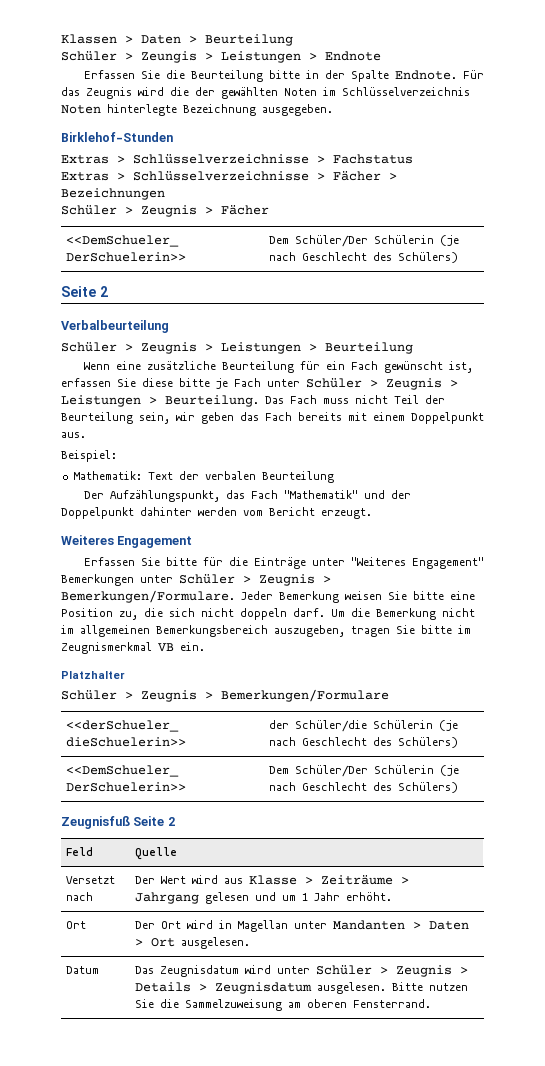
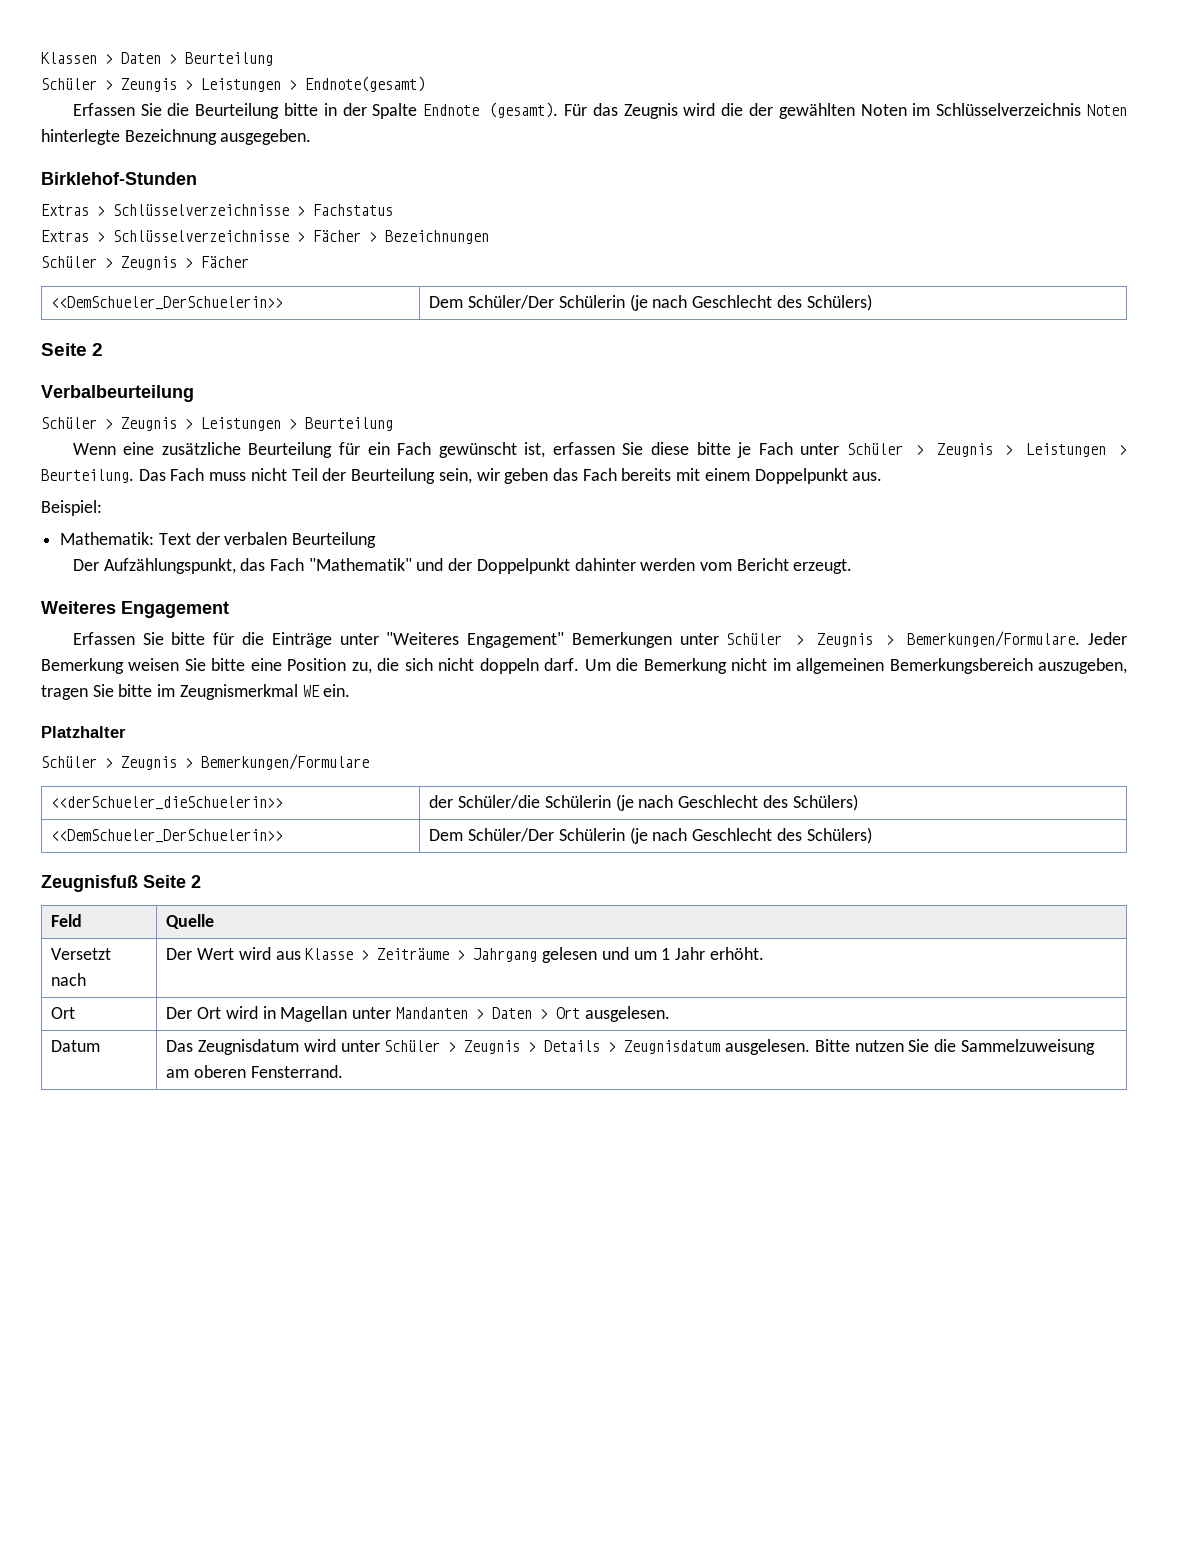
- Schüler > Zeungis > Leistungen > Endnote
+ Schüler > Zeungis > Leistungen > Endnote(gesamt)
- Erfassen Sie die Beurteilung bitte in der Spalte Endnote.
+ Erfassen Sie die Beurteilung bitte in der Spalte Endnote (gesamt).
- Um die Bemerkung nicht im allgemeinen Bemerkungsbereich auszugeben, tragen Sie bitte im Zeugnismerkmal VB ein.
+ Um die Bemerkung nicht im allgemeinen Bemerkungsbereich auszugeben, tragen Sie bitte im Zeugnismerkmal WE ein.

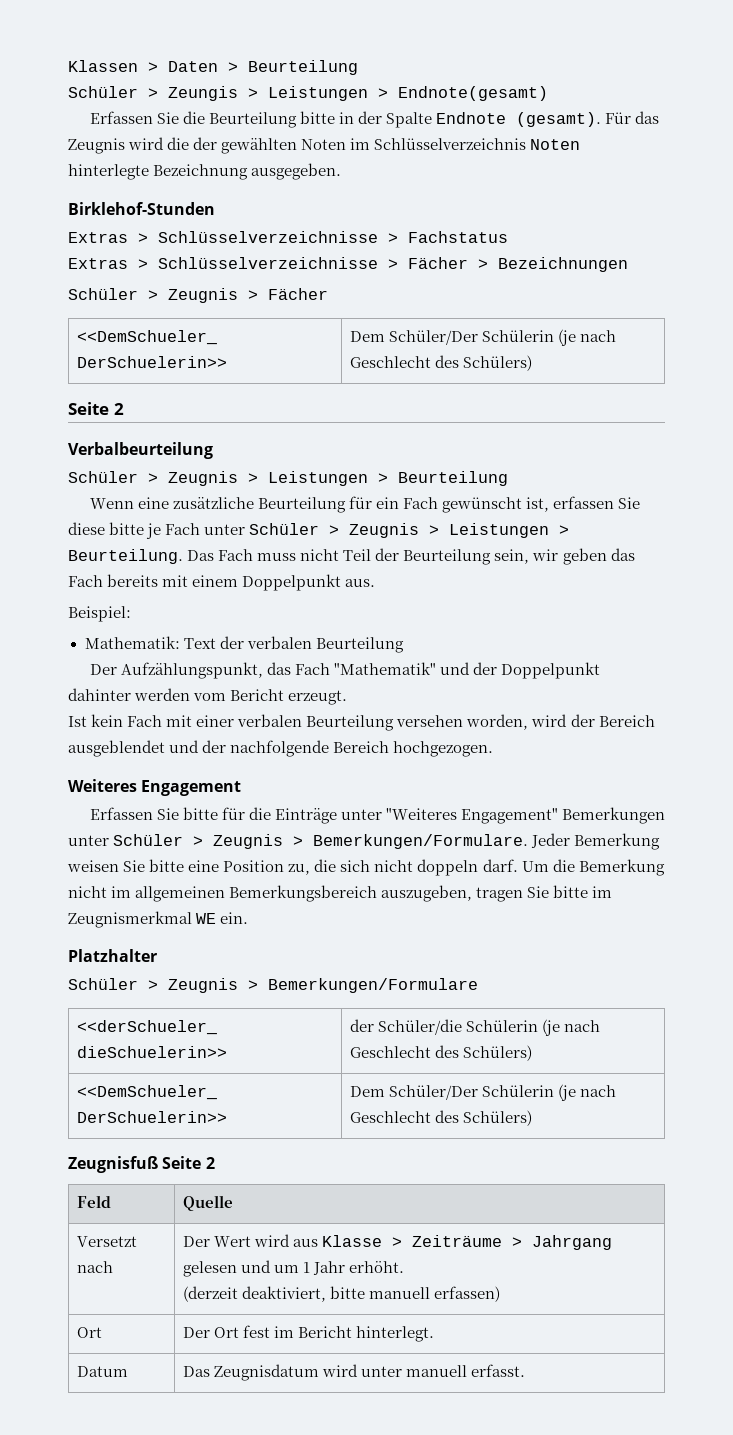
+ Ist kein Fach mit einer verbalen Beurteilung versehen worden, wird der Bereich ausgeblendet und der nachfolgende Bereich hochgezogen.
  Versetzt nach | Der Wert wird aus Klasse > Zeiträume > Jahrgang gelesen und um 1 Jahr erhöht.
- Ort | Der Ort wird in Magellan unter Mandanten > Daten > Ort ausgelesen.
+ (derzeit deaktiviert, bitte manuell erfassen)
+ Ort | Der Ort fest im Bericht hinterlegt.
- Datum | Das Zeugnisdatum wird unter Schüler > Zeugnis > Details > Zeugnisdatum ausgelesen. Bitte nutzen Sie die Sammelzuweisung am oberen Fensterrand.
+ Datum | Das Zeugnisdatum wird unter manuell erfasst.

